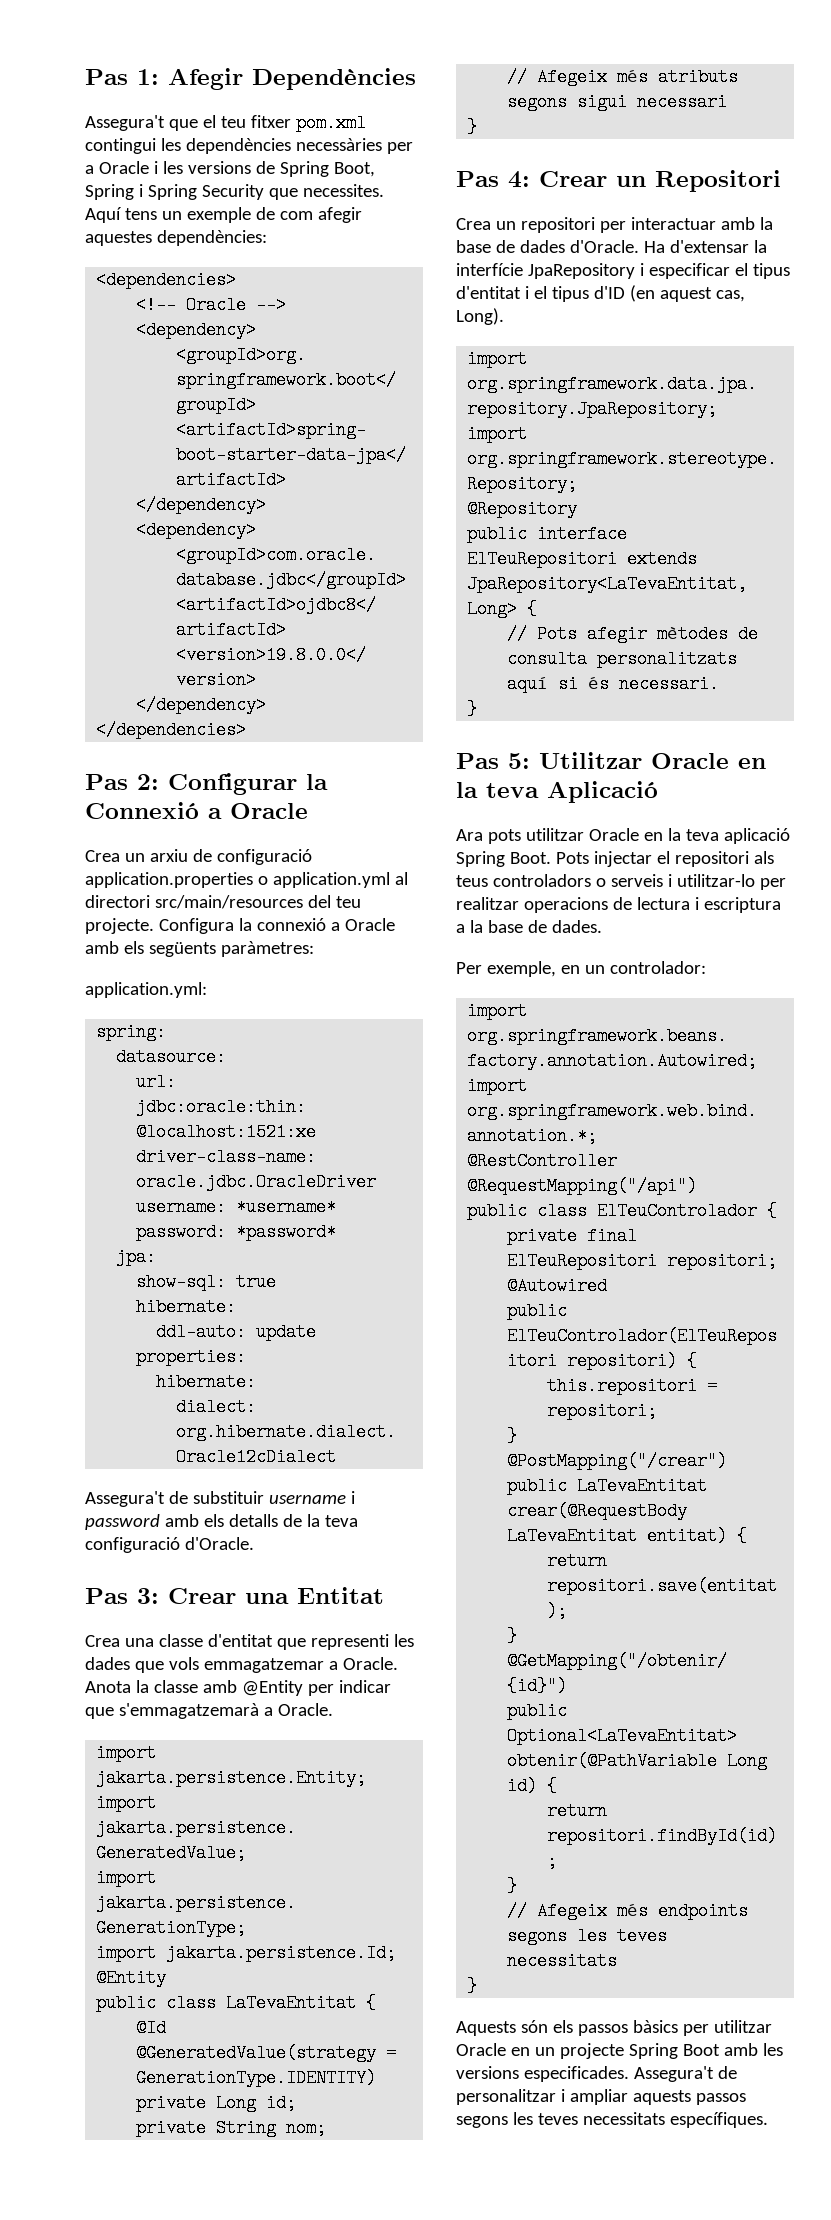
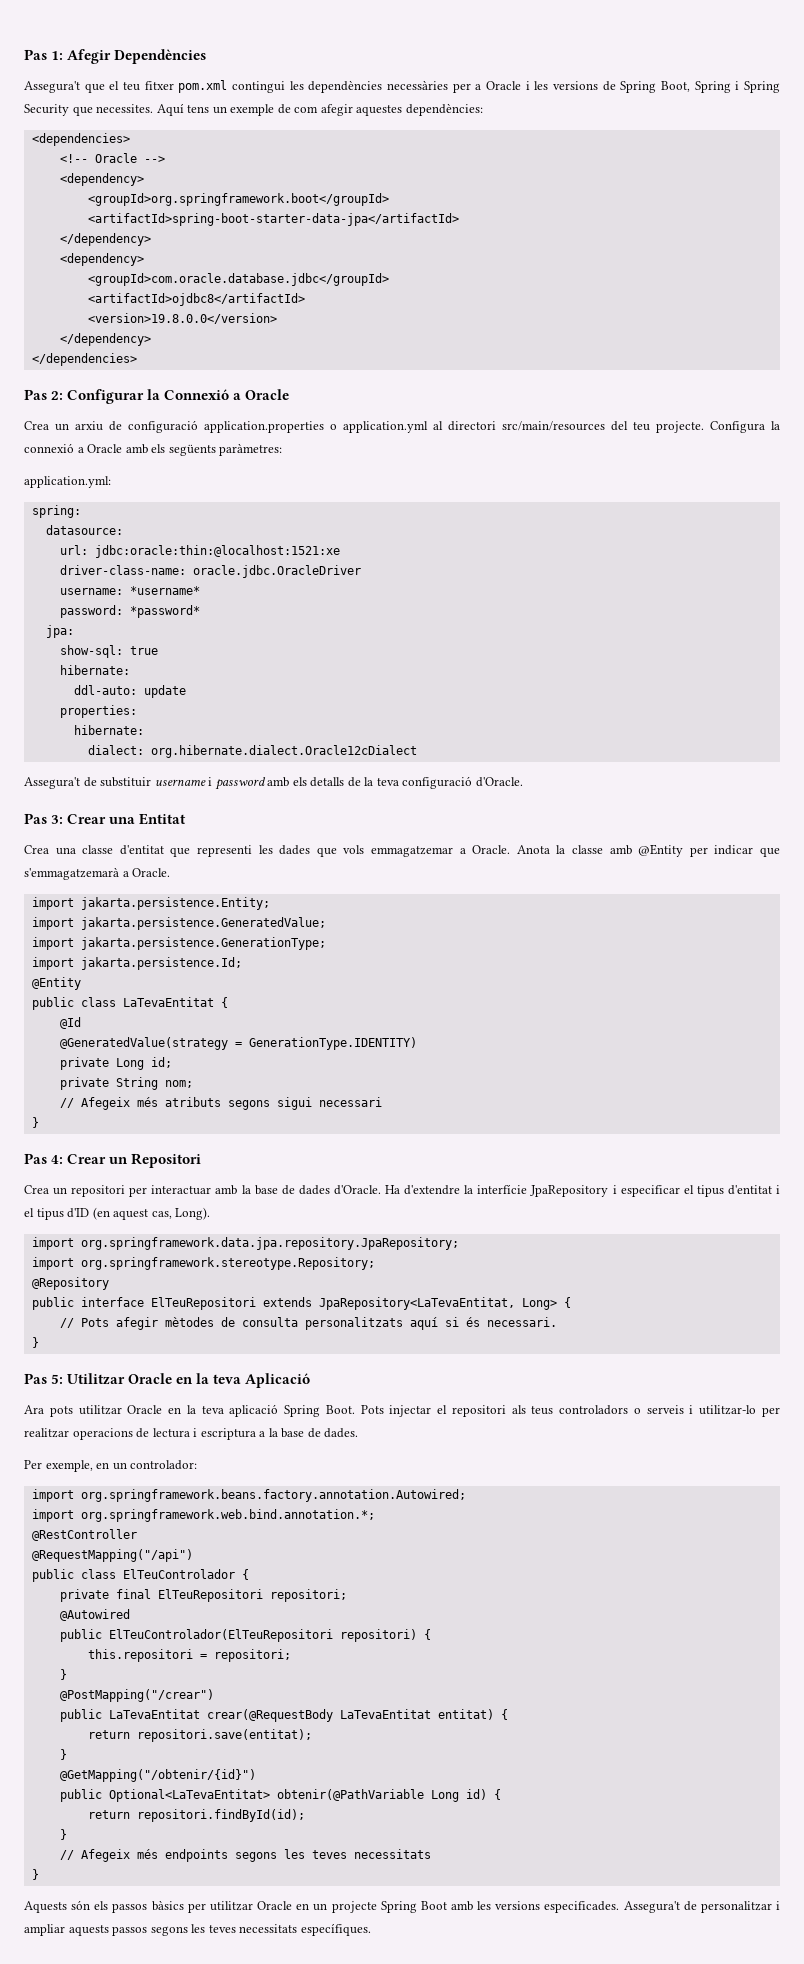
- Ha d'extensar la interfície JpaRepository i especificar el tipus d'entitat i el tipus d'ID (en aquest cas, Long).
+ Ha d'extendre la interfície JpaRepository i especificar el tipus d'entitat i el tipus d'ID (en aquest cas, Long).

